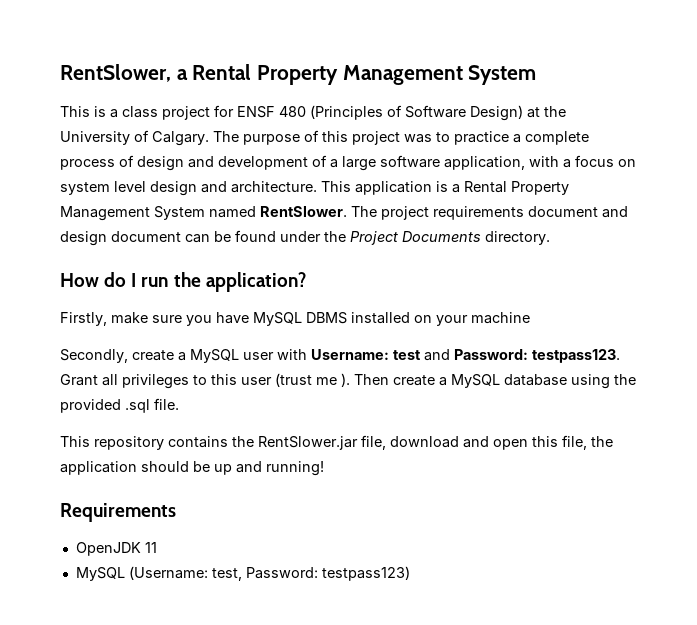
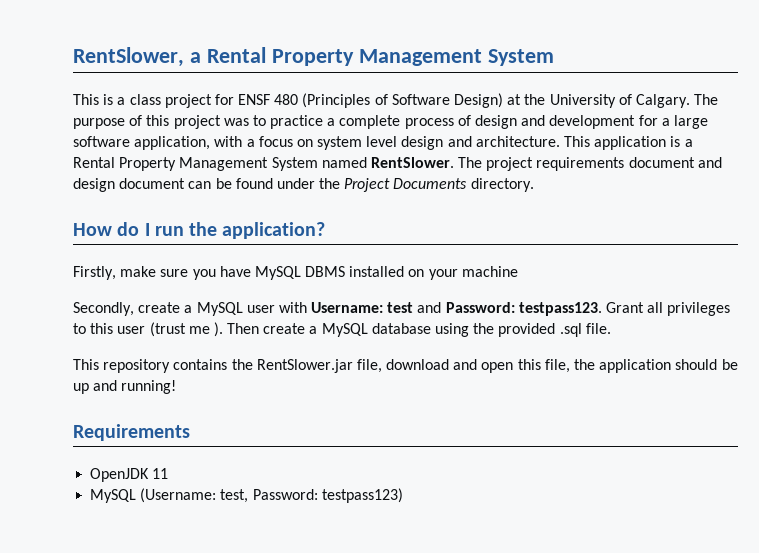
- The purpose of this project was to practice a complete process of design and development of a large software application, with a focus on system level design and architecture.
+ The purpose of this project was to practice a complete process of design and development for a large software application, with a focus on system level design and architecture.

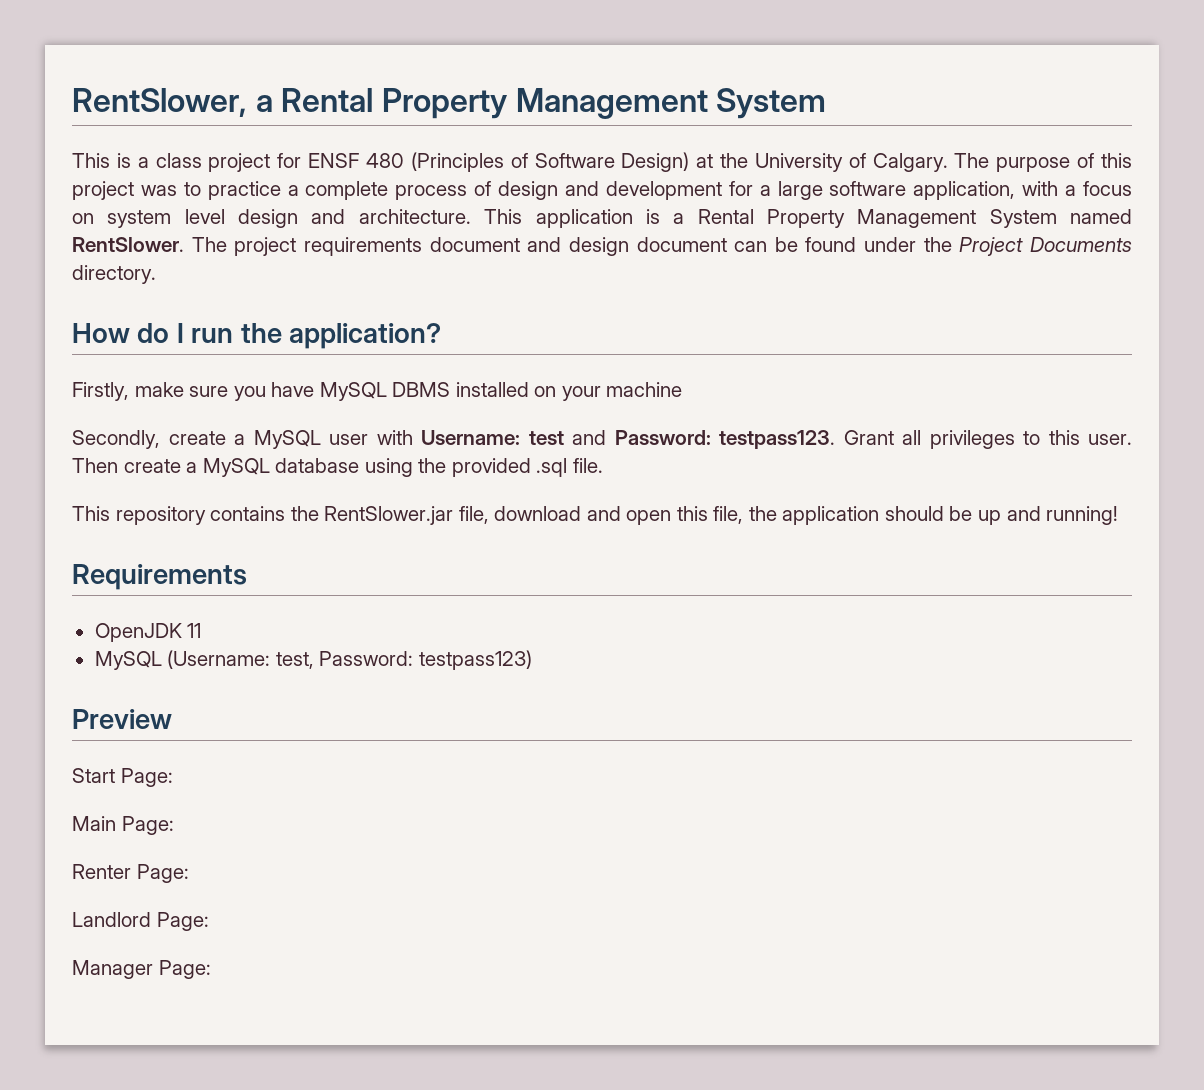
- Grant all privileges to this user (trust me ).
+ Grant all privileges to this user.
+ Preview
+ Start Page:
+ Main Page:
+ Renter Page:
+ Landlord Page:
+ Manager Page:

